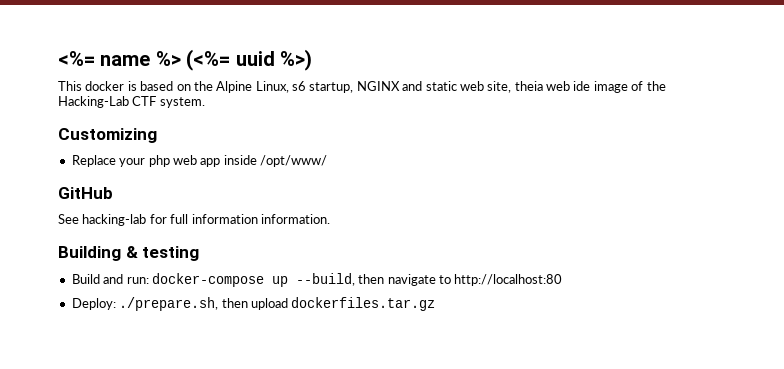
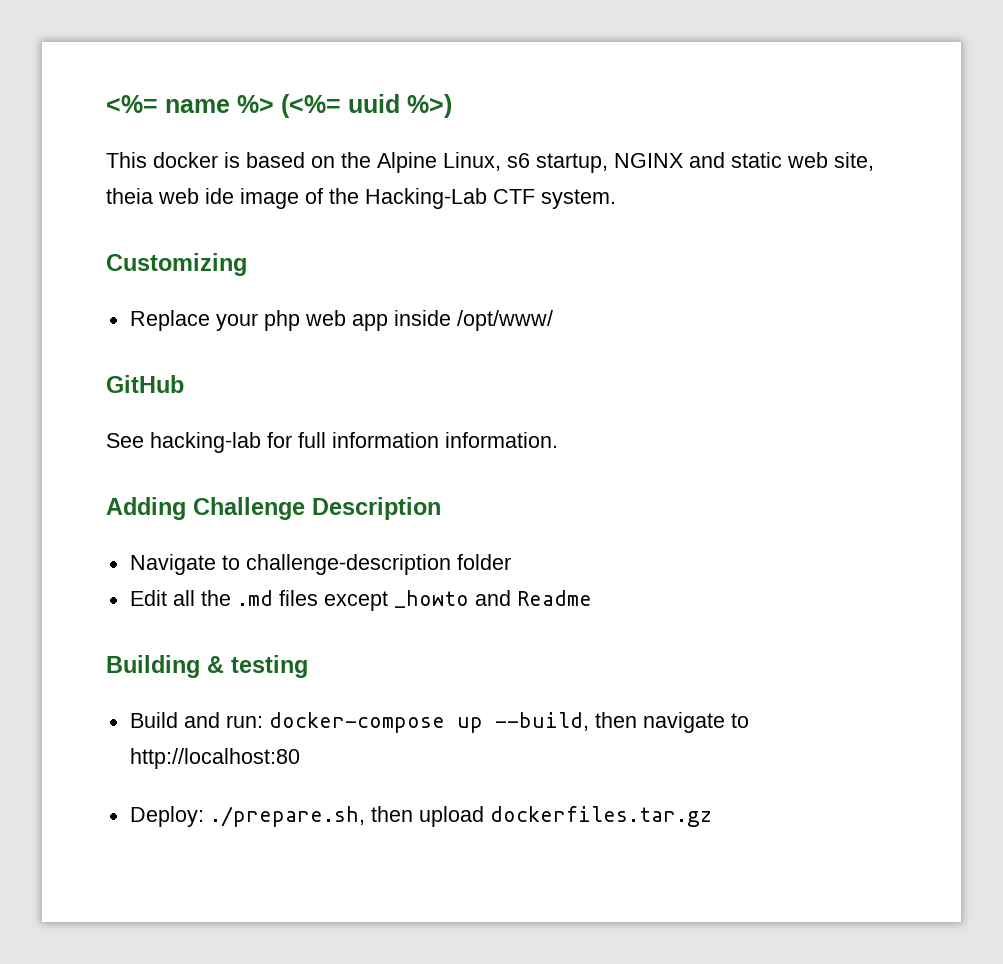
+ Adding Challenge Description
+ Navigate to challenge-description folder
+ Edit all the .md files except _howto and Readme

